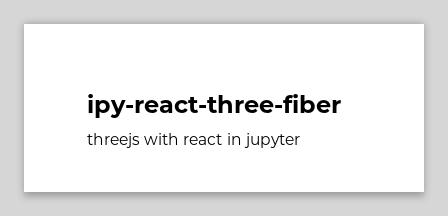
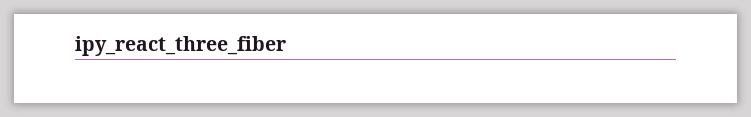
- ipy-react-three-fiber
- threejs with react in jupyter
+ ipy_react_three_fiber

